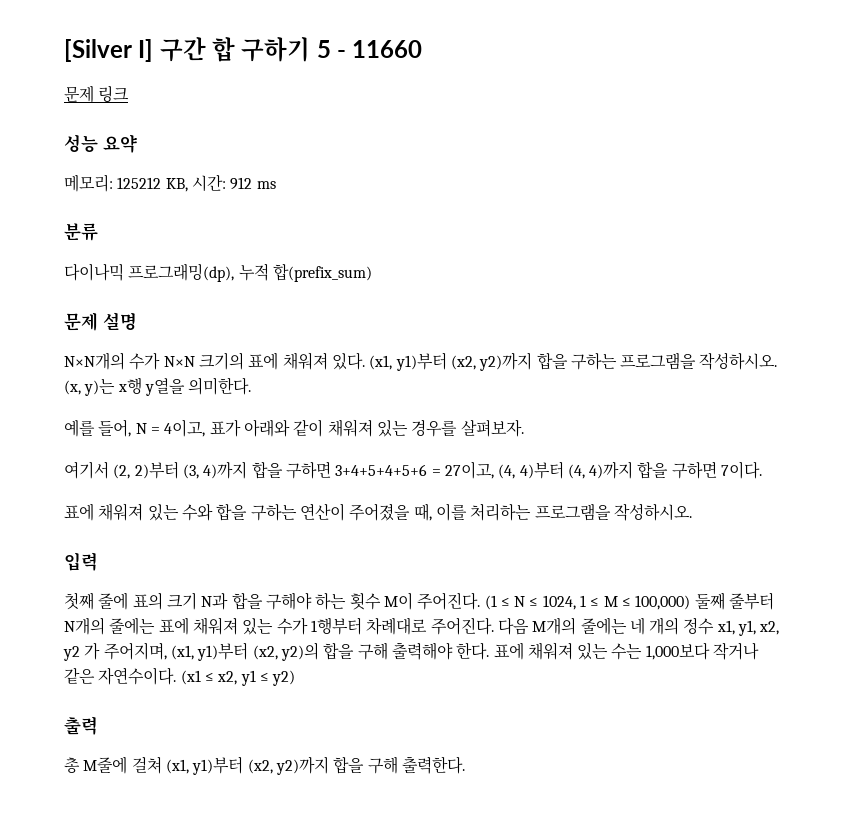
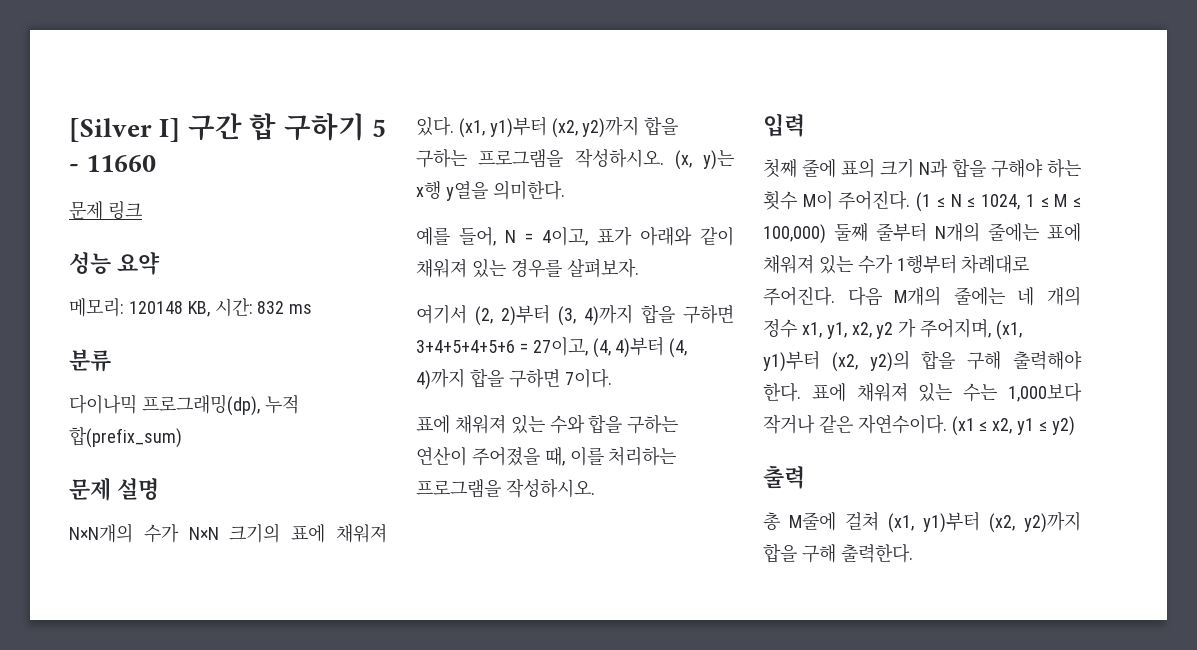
- 메모리: 125212 KB, 시간: 912 ms
+ 메모리: 120148 KB, 시간: 832 ms

